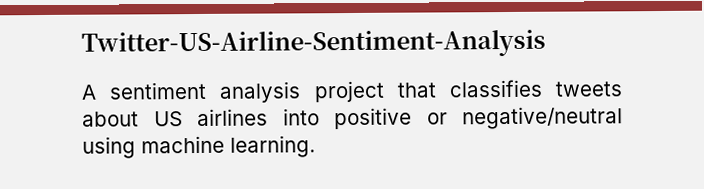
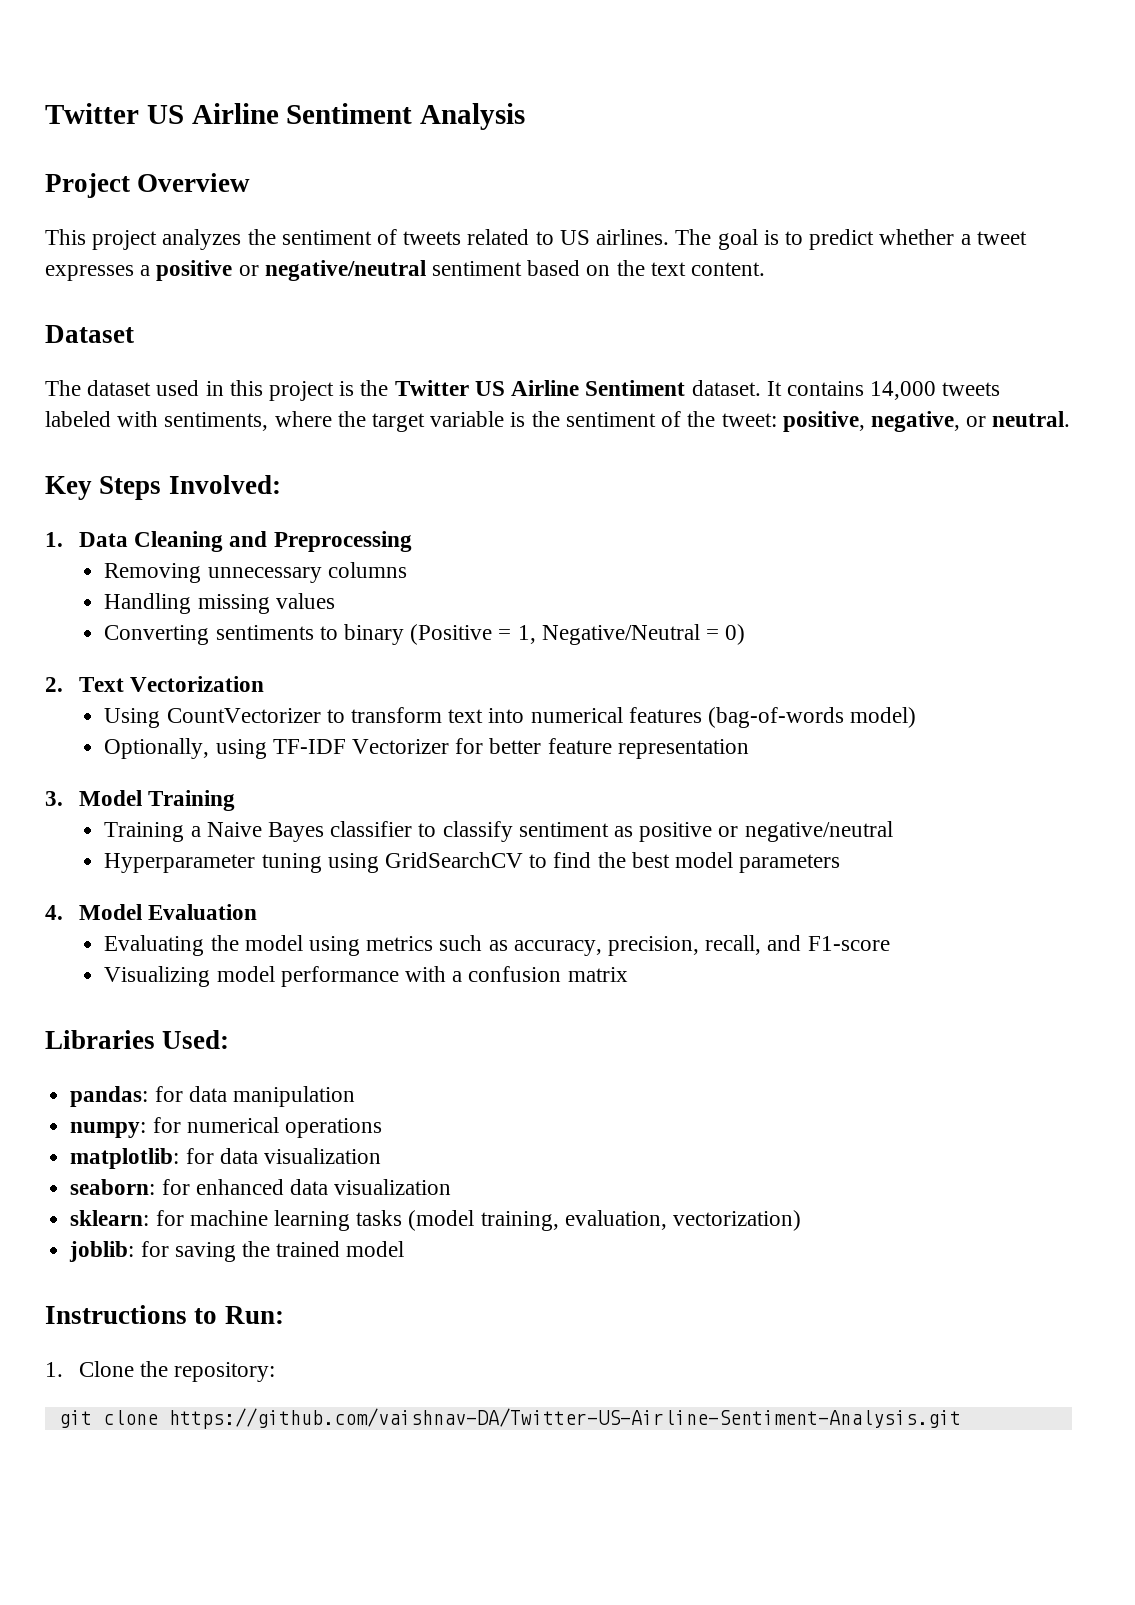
- Twitter-US-Airline-Sentiment-Analysis
- A sentiment analysis project that classifies tweets about US airlines into positive or negative/neutral using machine learning.
+ Twitter US Airline Sentiment Analysis
+ Project Overview
+ This project analyzes the sentiment of tweets related to US airlines. The goal is to predict whether a tweet expresses a positive or negative/neutral sentiment based on the text content.
+ Dataset
+ The dataset used in this project is the Twitter US Airline Sentiment dataset. It contains 14,000 tweets labeled with sentiments, where the target variable is the sentiment of the tweet: positive, negative, or neutral.
+ Key Steps Involved:
+ 1. Data Cleaning and Preprocessing
+ Removing unnecessary columns
+ Handling missing values
+ Converting sentiments to binary (Positive = 1, Negative/Neutral = 0)
+ 2. Text Vectorization
+ Using CountVectorizer to transform text into numerical features (bag-of-words model)
+ Optionally, using TF-IDF Vectorizer for better feature representation
+ 3. Model Training
+ Training a Naive Bayes classifier to classify sentiment as positive or negative/neutral
+ Hyperparameter tuning using GridSearchCV to find the best model parameters
+ 4. Model Evaluation
+ Evaluating the model using metrics such as accuracy, precision, recall, and F1-score
+ Visualizing model performance with a confusion matrix
+ Libraries Used:
+ pandas: for data manipulation
+ numpy: for numerical operations
+ matplotlib: for data visualization
+ seaborn: for enhanced data visualization
+ sklearn: for machine learning tasks (model training, evaluation, vectorization)
+ joblib: for saving the trained model
+ Instructions to Run:
+ 1. Clone the repository:
+ git clone https://github.com/vaishnav-DA/Twitter-US-Airline-Sentiment-Analysis.git

